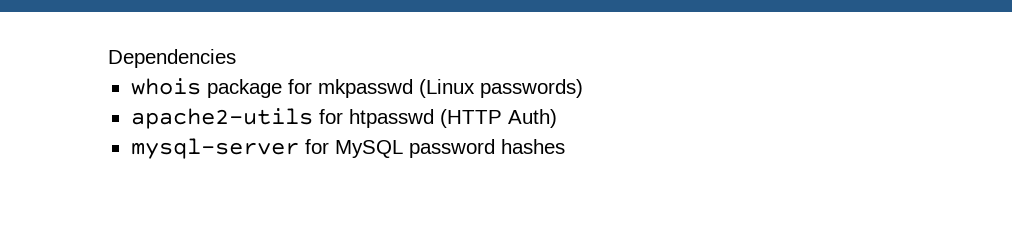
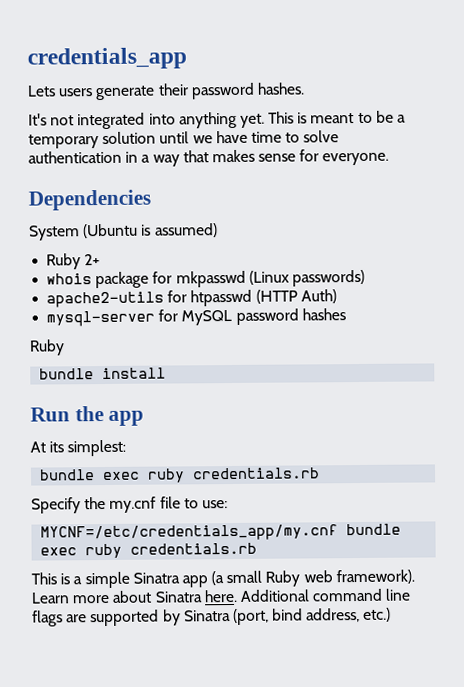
+ credentials_app
+ Lets users generate their password hashes.
+ It's not integrated into anything yet. This is meant to be a temporary solution until we have time to solve authentication in a way that makes sense for everyone.
  Dependencies
+ System (Ubuntu is assumed)
+ Ruby 2+
  mysql-server for MySQL password hashes
+ Ruby
+ bundle install
+ Run the app
+ At its simplest:
+ bundle exec ruby credentials.rb
+ Specify the my.cnf file to use:
+ MYCNF=/etc/credentials_app/my.cnf bundle exec ruby credentials.rb
+ This is a simple Sinatra app (a small Ruby web framework). Learn more about Sinatra here. Additional command line flags are supported by Sinatra (port, bind address, etc.)

